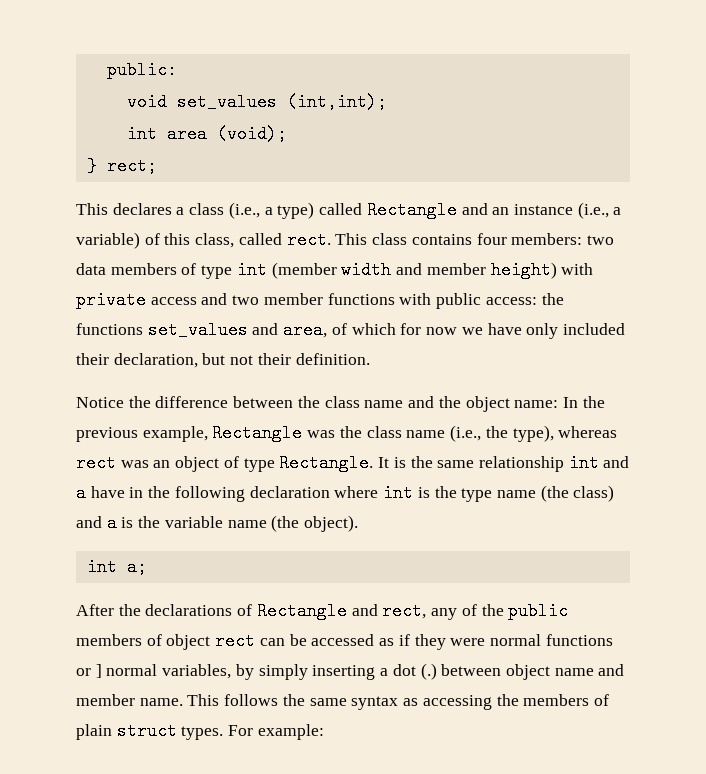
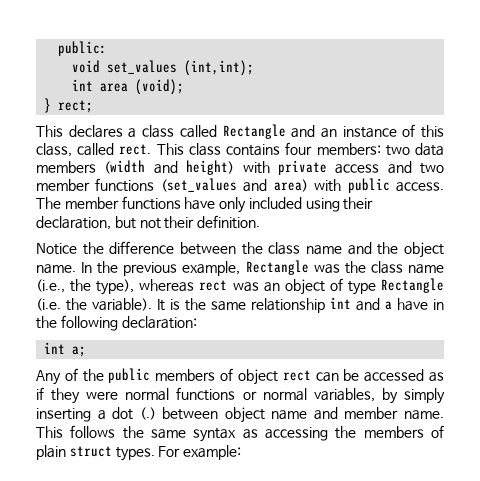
- This declares a class (i.e., a type) called Rectangle and an instance (i.e., a variable) of this class, called rect.
+ This declares a class called Rectangle and an instance of this class, called rect.
- This class contains four members: two data members of type int (member width and member height) with private access and two member functions with public access: the functions set_values and area, of which for now we have only included their declaration, but not their definition.
+ This class contains four members: two data members (width and height) with private access and two member functions (set_values and area) with public access. The member functions have only included using their declaration, but not their definition.
- Notice the difference between the class name and the object name: In the previous example, Rectangle was the class name (i.e., the type), whereas rect was an object of type Rectangle.
+ Notice the difference between the class name and the object name. In the previous example, Rectangle was the class name (i.e., the type), whereas rect was an object of type Rectangle (i.e. the variable).
- It is the same relationship int and a have in the following declaration where int is the type name (the class) and a is the variable name (the object).
+ It is the same relationship int and a have in the following declaration:
  int a;
- After the declarations of Rectangle and rect, any of the public members of object rect can be accessed as if they were normal functions or ] normal variables, by simply inserting a dot (.) between object name and member name.
+ Any of the public members of object rect can be accessed as if they were normal functions or normal variables, by simply inserting a dot (.) between object name and member name.

